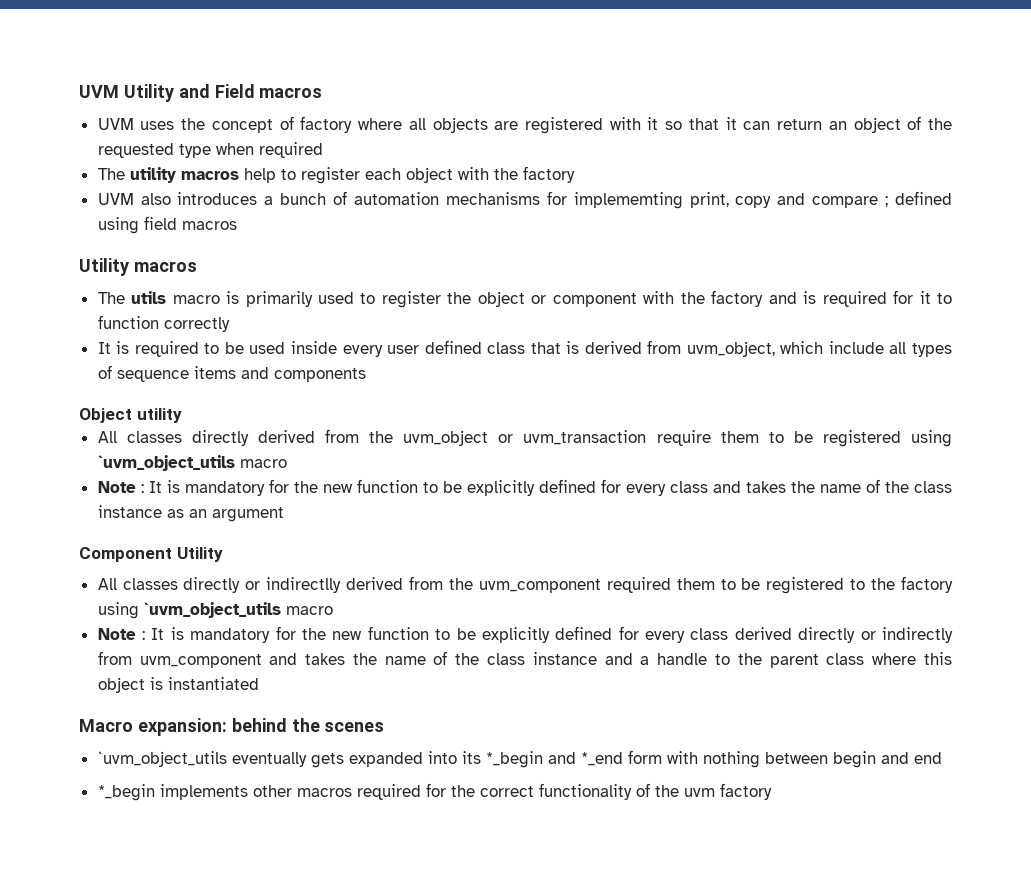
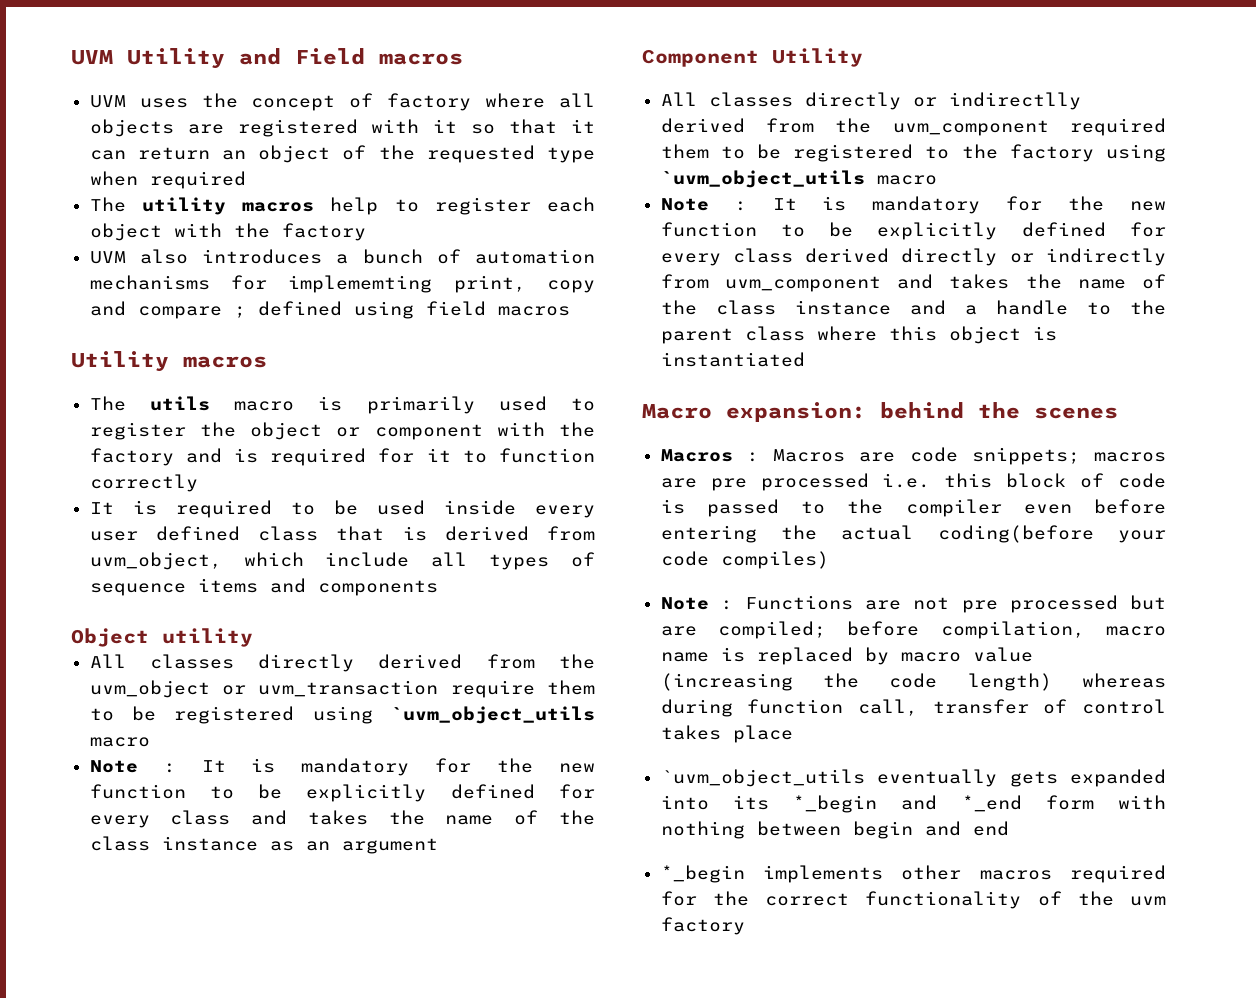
+ Macros : Macros are code snippets; macros are pre processed i.e. this block of code is passed to the compiler even before entering the actual coding(before your code compiles)
+ Note : Functions are not pre processed but are compiled; before compilation, macro name is replaced by macro value (increasing the code length) whereas during function call, transfer of control takes place

